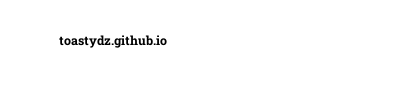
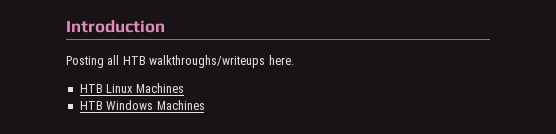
- toastydz.github.io
+ Introduction
+ Posting all HTB walkthroughs/writeups here.
+ HTB Linux Machines
+ HTB Windows Machines

